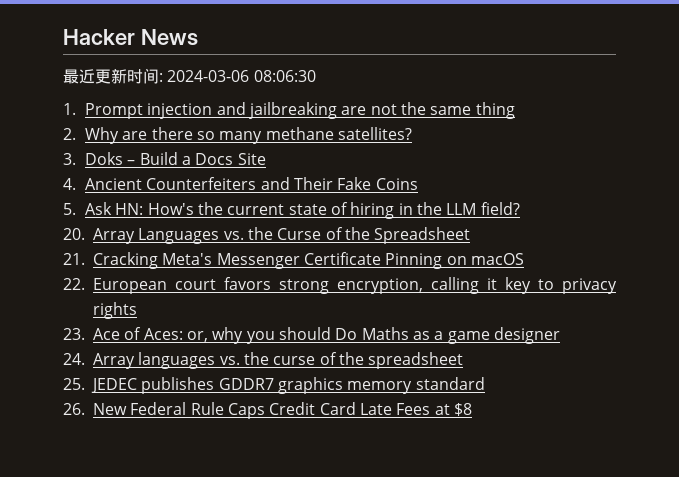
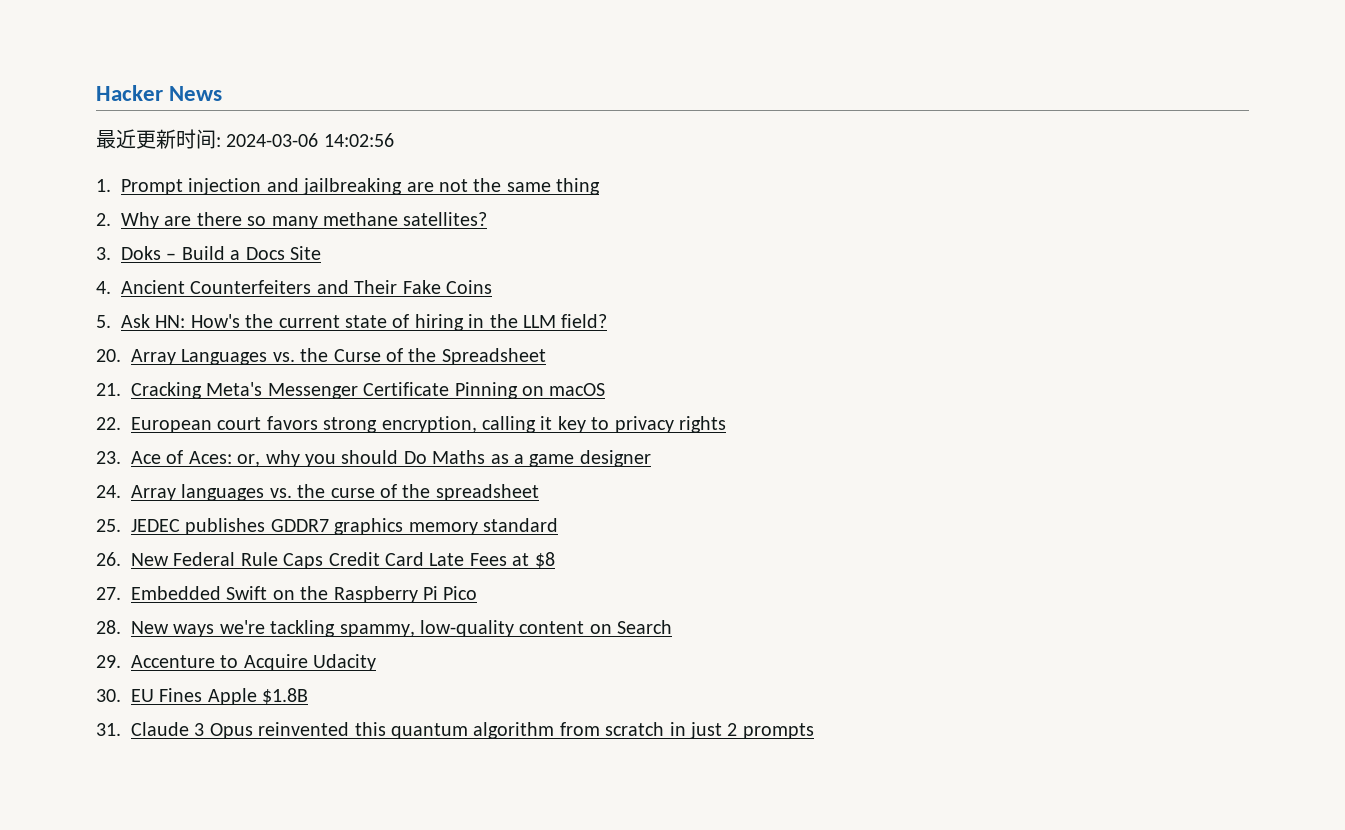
- 最近更新时间: 2024-03-06 08:06:30
+ 最近更新时间: 2024-03-06 14:02:56
+ 27. Embedded Swift on the Raspberry Pi Pico
+ 28. New ways we're tackling spammy, low-quality content on Search
+ 29. Accenture to Acquire Udacity
+ 30. EU Fines Apple $1.8B
+ 31. Claude 3 Opus reinvented this quantum algorithm from scratch in just 2 prompts

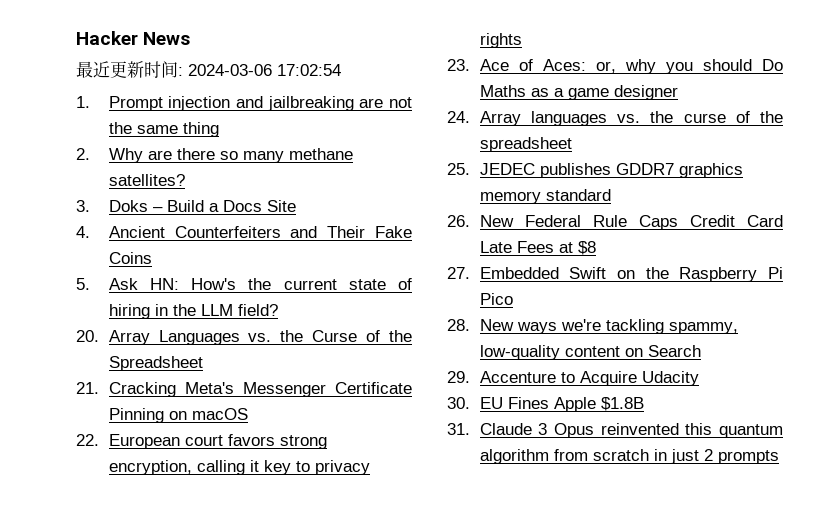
- 最近更新时间: 2024-03-06 14:02:56
+ 最近更新时间: 2024-03-06 17:02:54

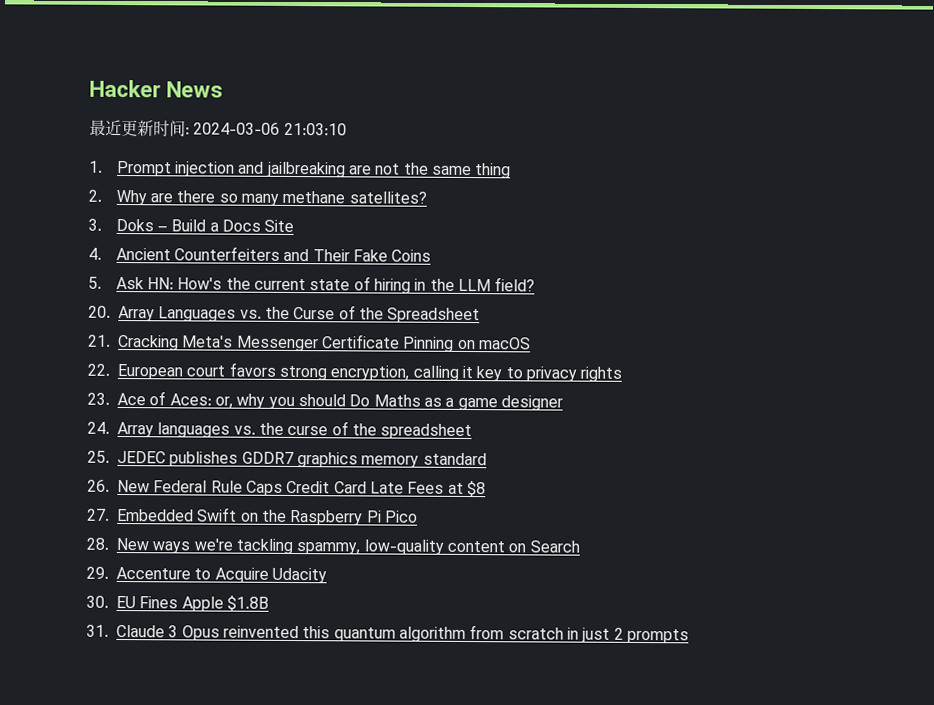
- 最近更新时间: 2024-03-06 17:02:54
+ 最近更新时间: 2024-03-06 21:03:10

